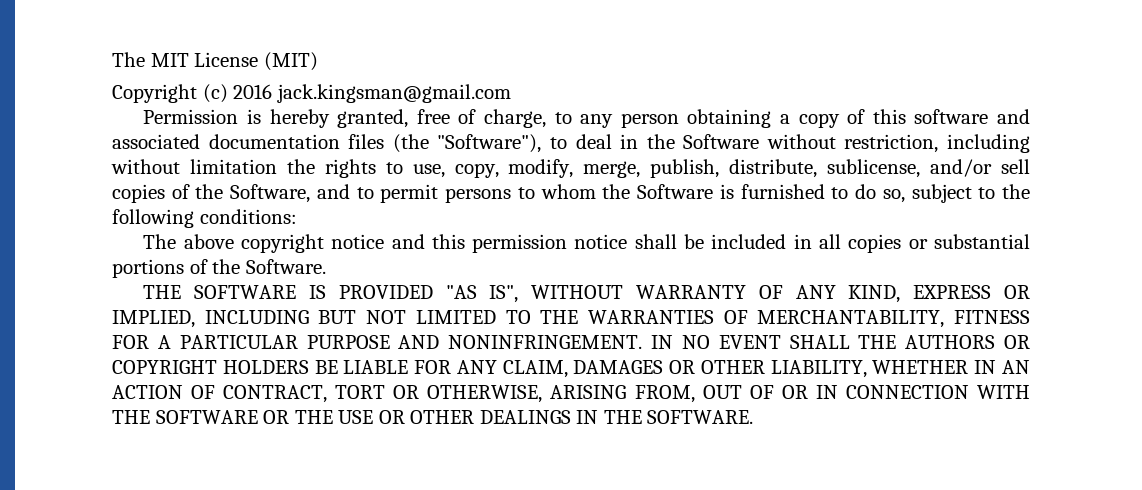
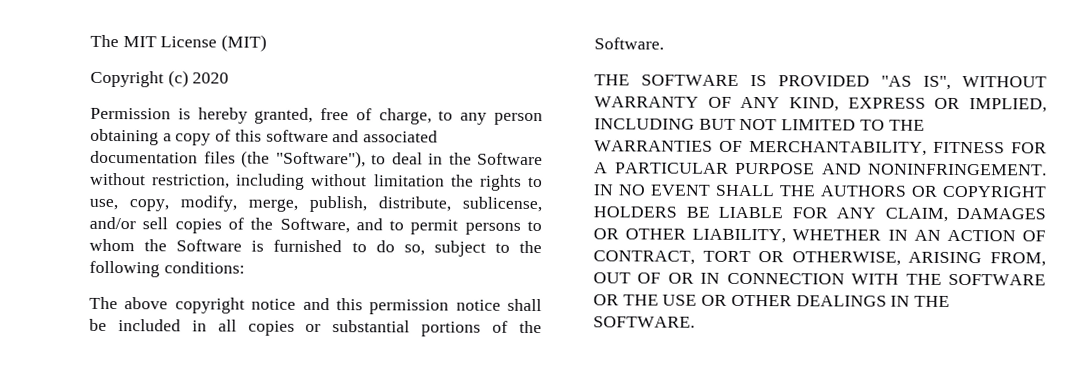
- Copyright (c) 2016 jack.kingsman@gmail.com
+ Copyright (c) 2020

